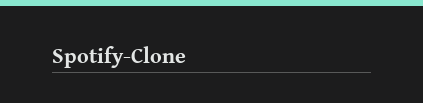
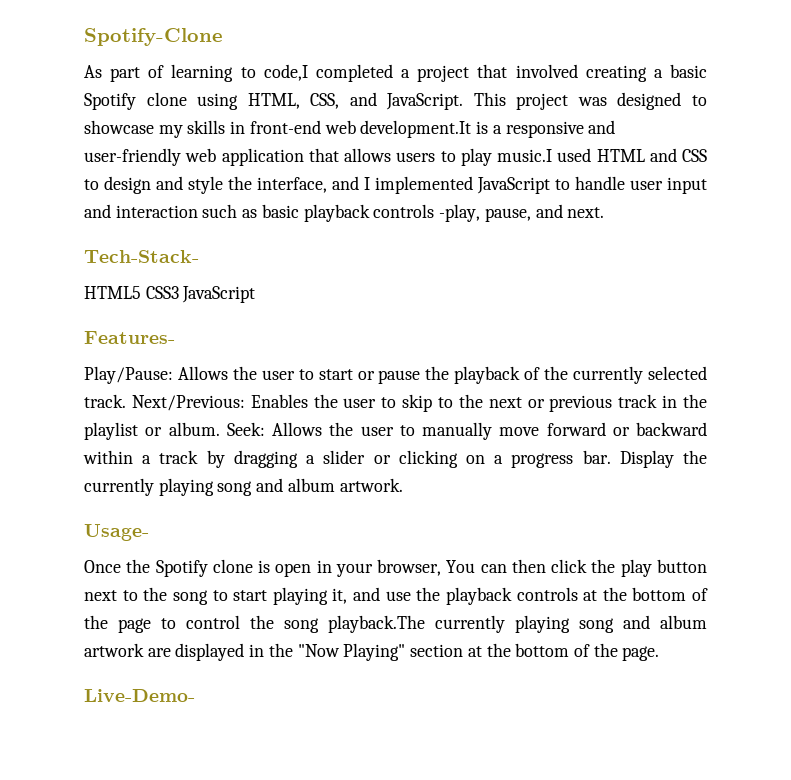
+ As part of learning to code,I completed a project that involved creating a basic Spotify clone using HTML, CSS, and JavaScript. This project was designed to showcase my skills in front-end web development.It is a responsive and user-friendly web application that allows users to play music.I used HTML and CSS to design and style the interface, and I implemented JavaScript to handle user input and interaction such as basic playback controls -play, pause, and next.
+ Tech-Stack-
+ HTML5 CSS3 JavaScript
+ Features-
+ Play/Pause: Allows the user to start or pause the playback of the currently selected track. Next/Previous: Enables the user to skip to the next or previous track in the playlist or album. Seek: Allows the user to manually move forward or backward within a track by dragging a slider or clicking on a progress bar. Display the currently playing song and album artwork.
+ Usage-
+ Once the Spotify clone is open in your browser, You can then click the play button next to the song to start playing it, and use the playback controls at the bottom of the page to control the song playback.The currently playing song and album artwork are displayed in the "Now Playing" section at the bottom of the page.
+ Live-Demo-

